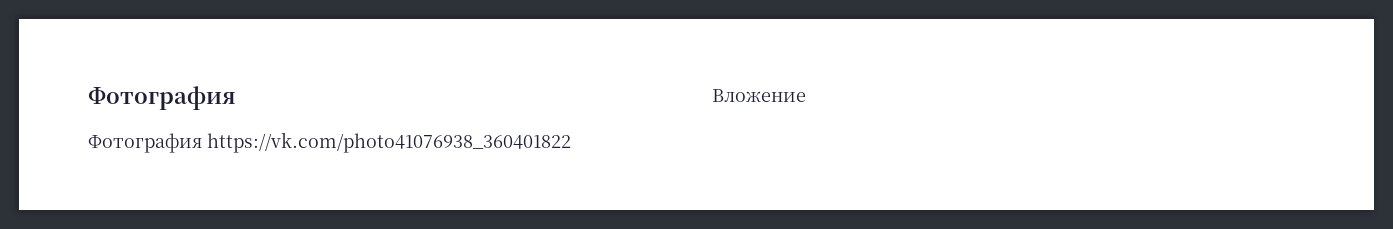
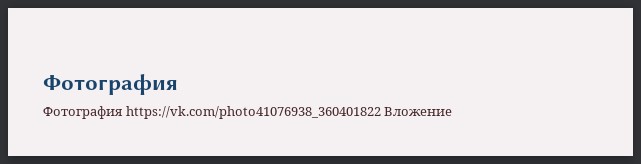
- Фотография https://vk.com/photo41076938_360401822
- Вложение
+ Фотография https://vk.com/photo41076938_360401822 Вложение

